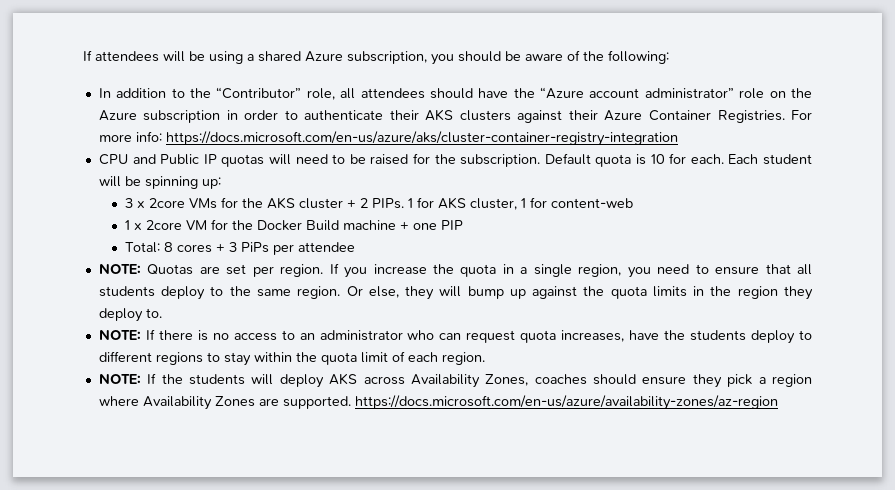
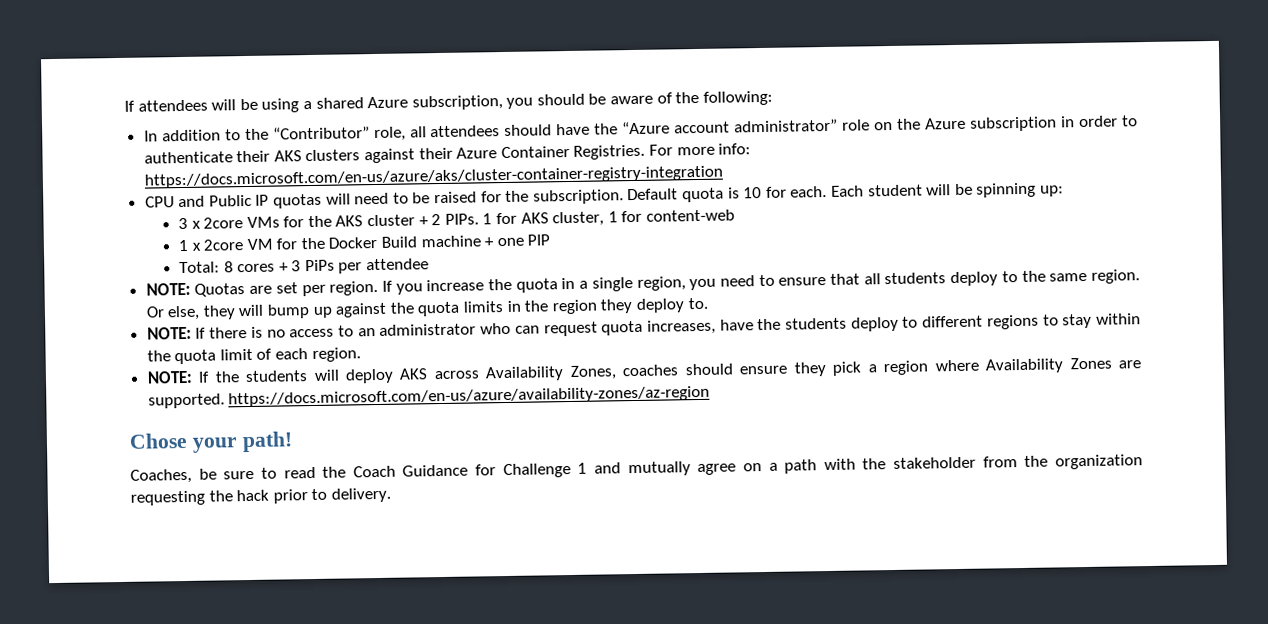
+ Chose your path!
+ Coaches, be sure to read the Coach Guidance for Challenge 1 and mutually agree on a path with the stakeholder from the organization requesting the hack prior to delivery.

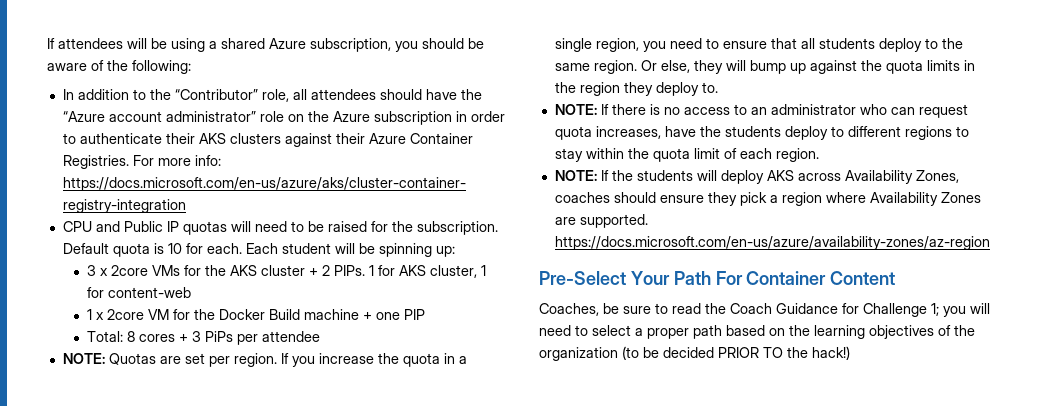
- Chose your path!
+ Pre-Select Your Path For Container Content
- Coaches, be sure to read the Coach Guidance for Challenge 1 and mutually agree on a path with the stakeholder from the organization requesting the hack prior to delivery.
+ Coaches, be sure to read the Coach Guidance for Challenge 1; you will need to select a proper path based on the learning objectives of the organization (to be decided PRIOR TO the hack!)

